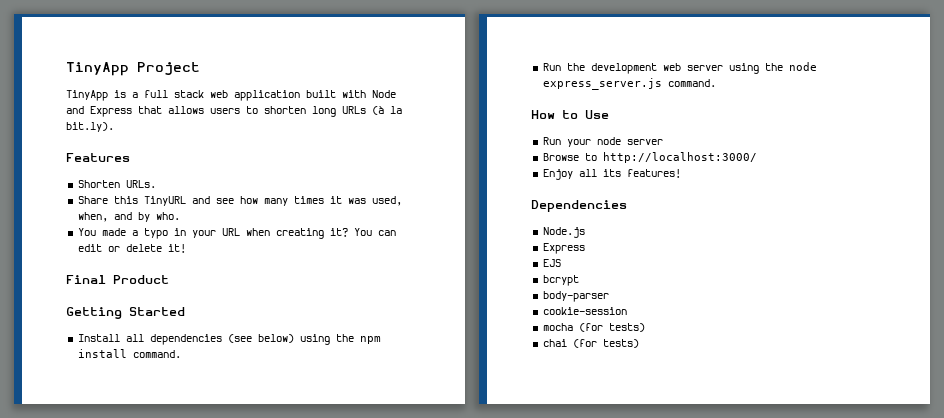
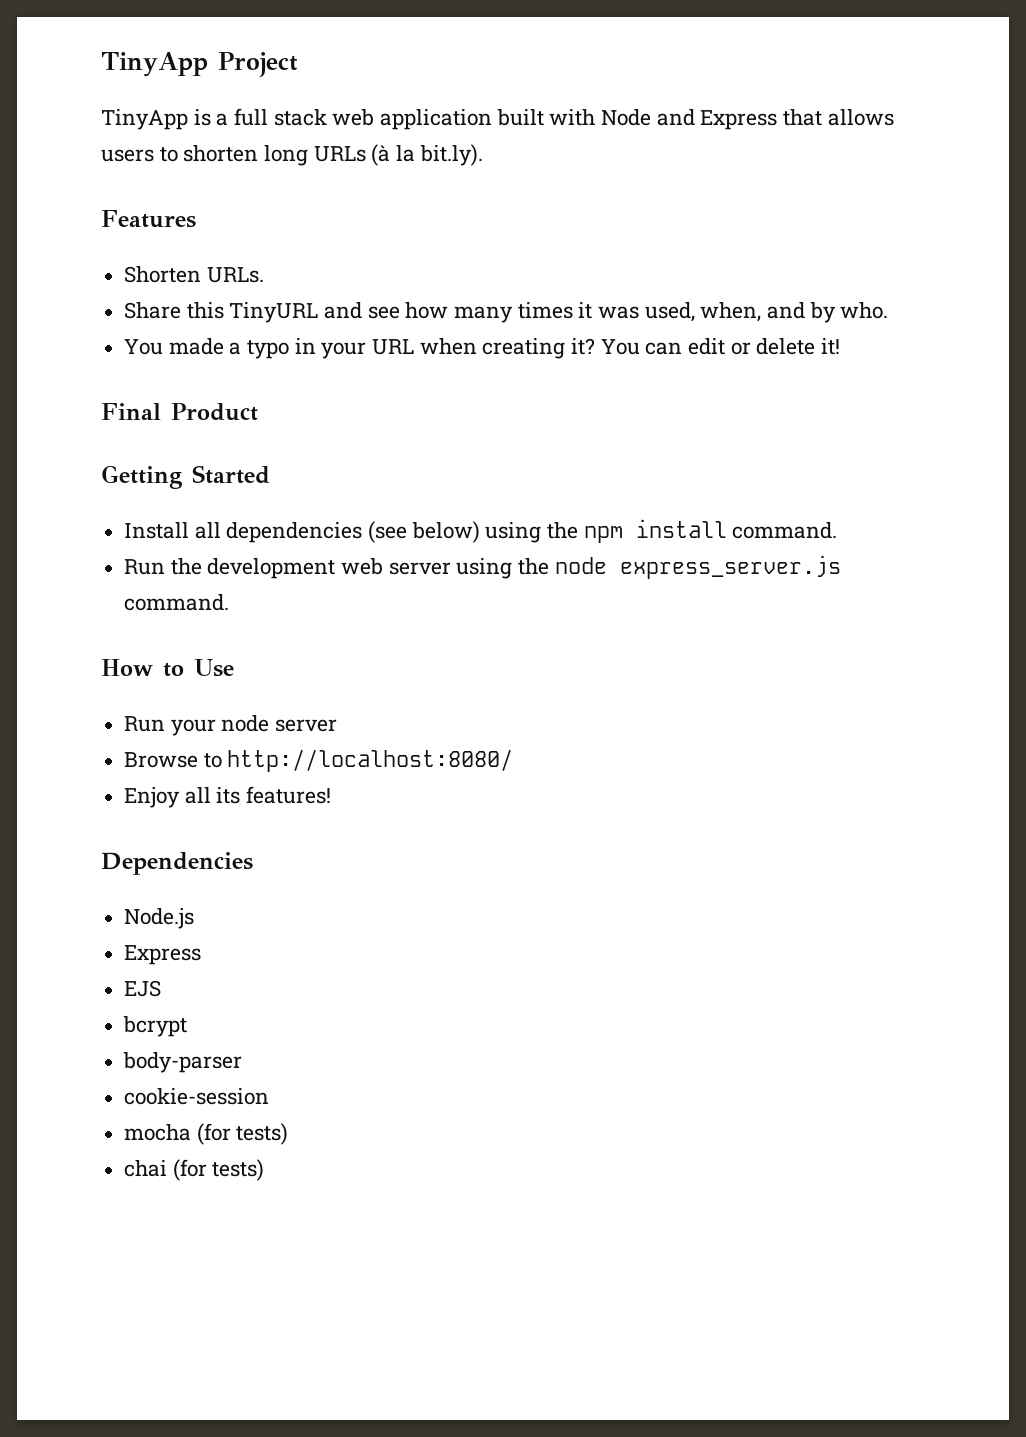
- Browse to http://localhost:3000/
+ Browse to http://localhost:8080/

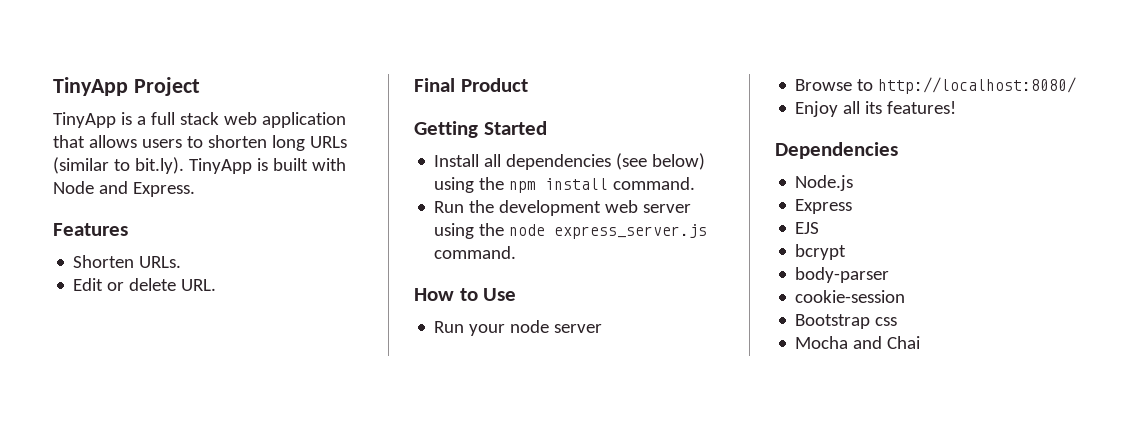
- TinyApp is a full stack web application built with Node and Express that allows users to shorten long URLs (à la bit.ly).
+ TinyApp is a full stack web application that allows users to shorten long URLs (similar to bit.ly). TinyApp is built with Node and Express.
  Features
  Shorten URLs.
- Share this TinyURL and see how many times it was used, when, and by who.
- You made a typo in your URL when creating it? You can edit or delete it!
+ Edit or delete URL.
- mocha (for tests)
- chai (for tests)
+ Bootstrap css
+ Mocha and Chai

